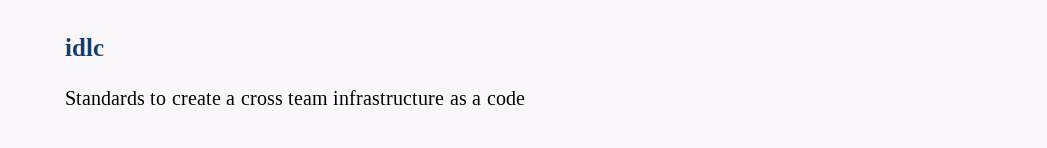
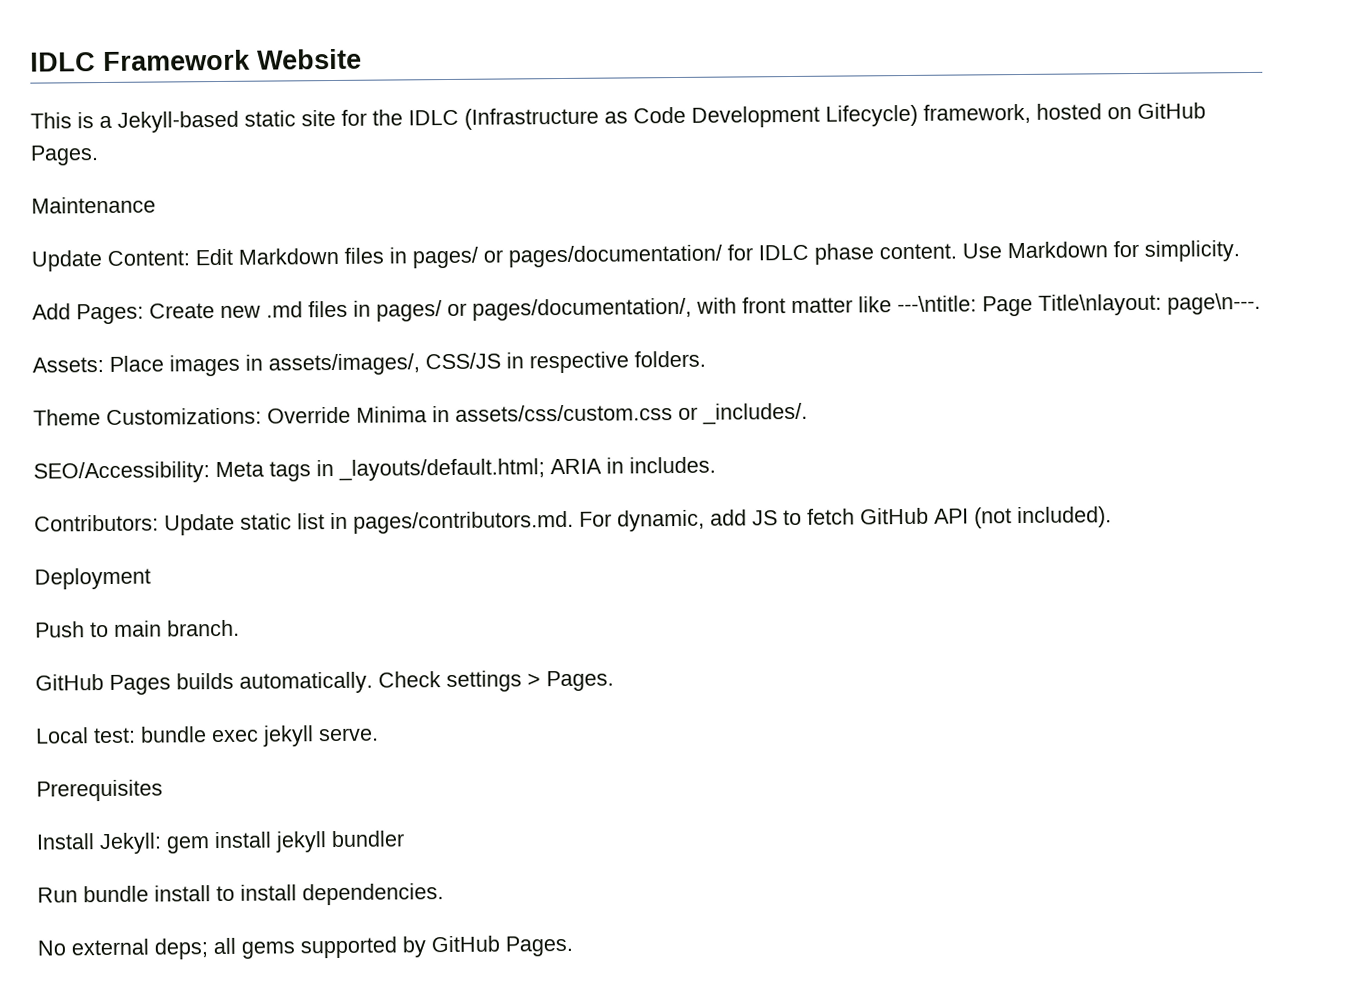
- idlc
- Standards to create a cross team infrastructure as a code
+ IDLC Framework Website
+ This is a Jekyll-based static site for the IDLC (Infrastructure as Code Development Lifecycle) framework, hosted on GitHub Pages.
+ Maintenance
+ Update Content: Edit Markdown files in pages/ or pages/documentation/ for IDLC phase content. Use Markdown for simplicity.
+ Add Pages: Create new .md files in pages/ or pages/documentation/, with front matter like ---\ntitle: Page Title\nlayout: page\n---.
+ Assets: Place images in assets/images/, CSS/JS in respective folders.
+ Theme Customizations: Override Minima in assets/css/custom.css or _includes/.
+ SEO/Accessibility: Meta tags in _layouts/default.html; ARIA in includes.
+ Contributors: Update static list in pages/contributors.md. For dynamic, add JS to fetch GitHub API (not included).
+ Deployment
+ Push to main branch.
+ GitHub Pages builds automatically. Check settings > Pages.
+ Local test: bundle exec jekyll serve.
+ Prerequisites
+ Install Jekyll: gem install jekyll bundler
+ Run bundle install to install dependencies.
+ No external deps; all gems supported by GitHub Pages.

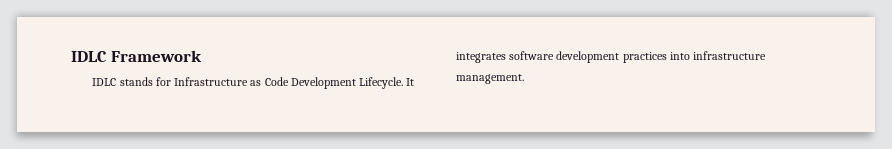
- IDLC Framework Website
- This is a Jekyll-based static site for the IDLC (Infrastructure as Code Development Lifecycle) framework, hosted on GitHub Pages.
- Maintenance
- Update Content: Edit Markdown files in pages/ or pages/documentation/ for IDLC phase content. Use Markdown for simplicity.
- Add Pages: Create new .md files in pages/ or pages/documentation/, with front matter like ---\ntitle: Page Title\nlayout: page\n---.
- Assets: Place images in assets/images/, CSS/JS in respective folders.
- Theme Customizations: Override Minima in assets/css/custom.css or _includes/.
- SEO/Accessibility: Meta tags in _layouts/default.html; ARIA in includes.
- Contributors: Update static list in pages/contributors.md. For dynamic, add JS to fetch GitHub API (not included).
- Deployment
- Push to main branch.
- GitHub Pages builds automatically. Check settings > Pages.
- Local test: bundle exec jekyll serve.
- Prerequisites
- Install Jekyll: gem install jekyll bundler
- Run bundle install to install dependencies.
- No external deps; all gems supported by GitHub Pages.
+ IDLC Framework
+ IDLC stands for Infrastructure as Code Development Lifecycle. It integrates software development practices into infrastructure management.

